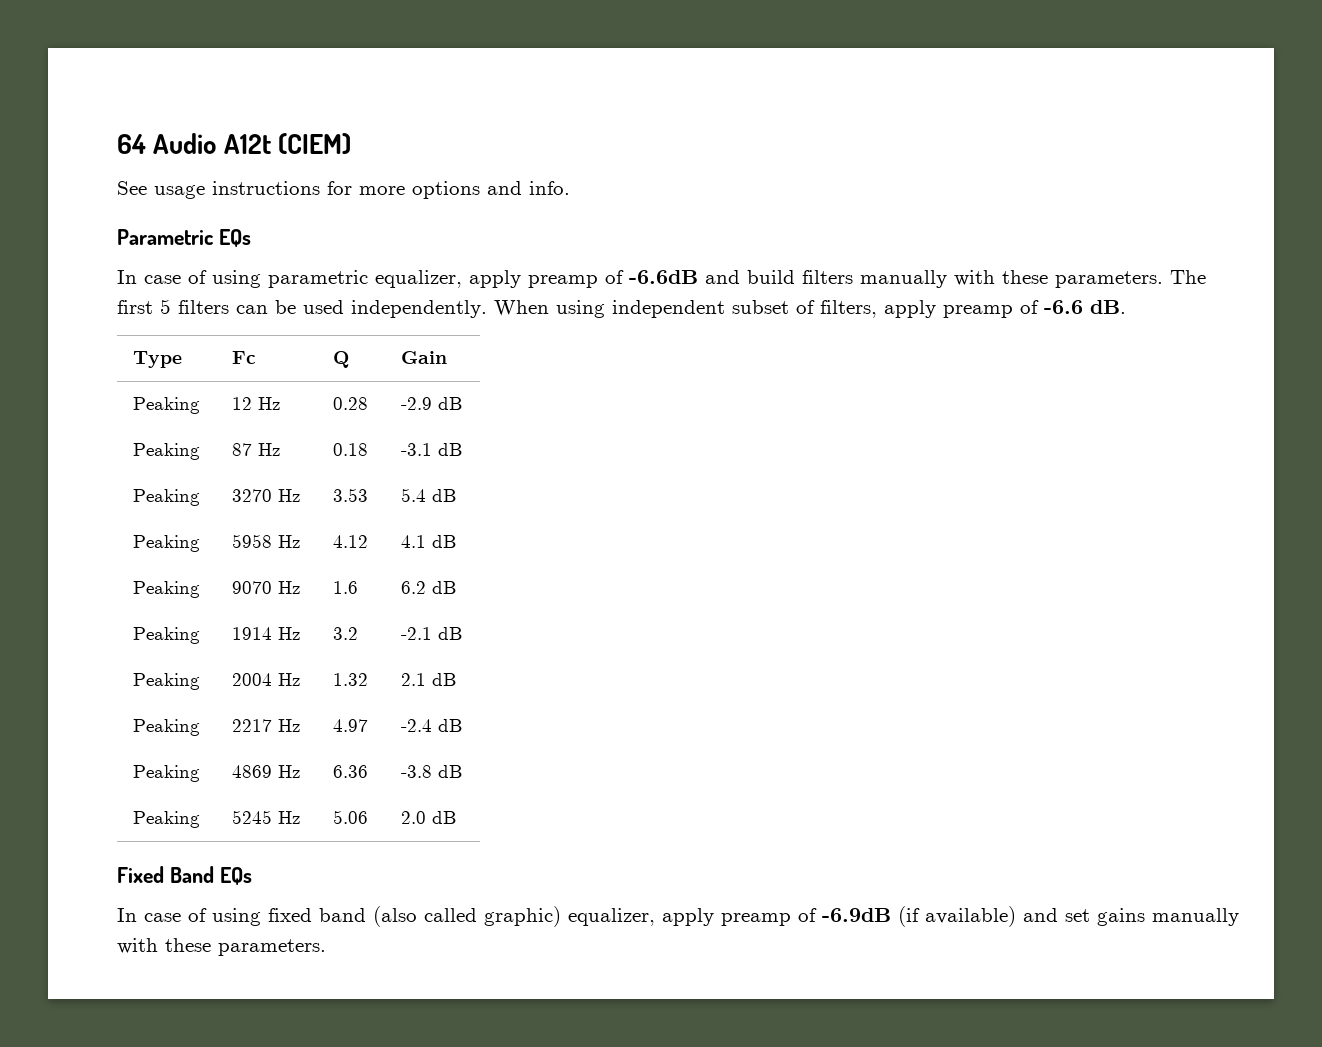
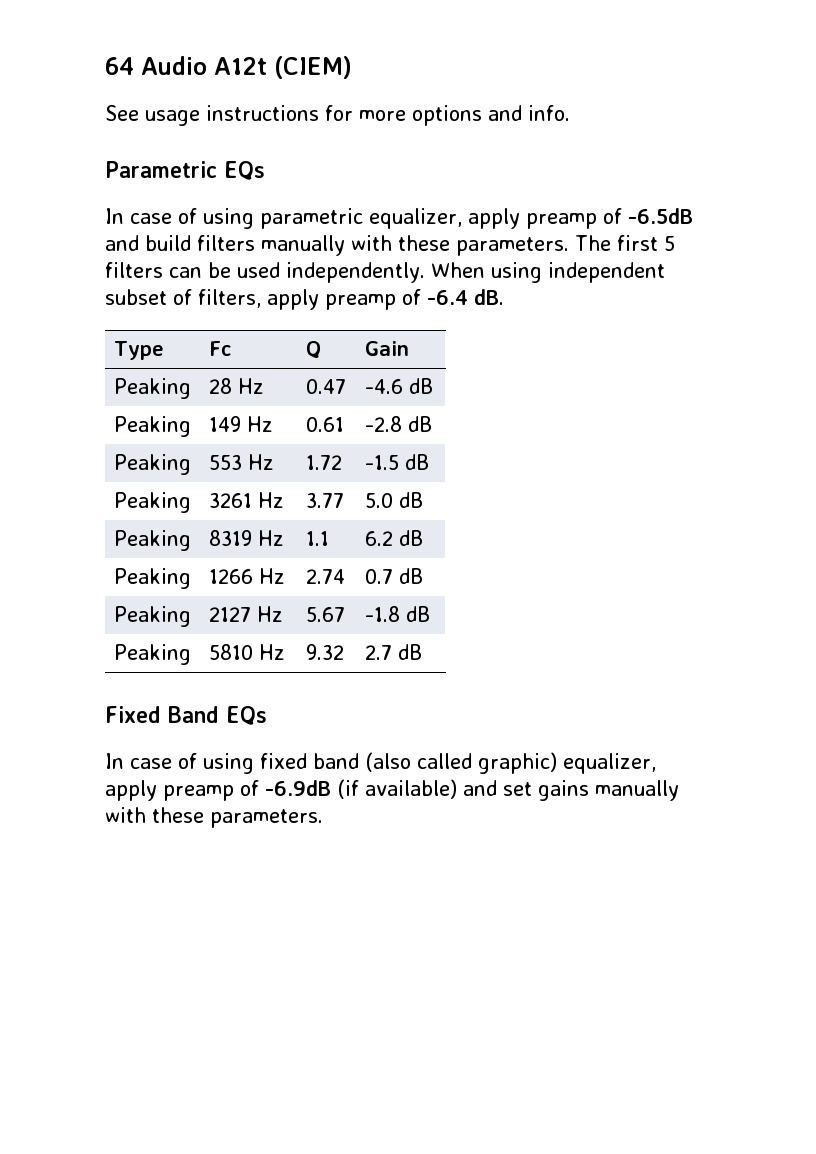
- In case of using parametric equalizer, apply preamp of -6.6dB and build filters manually with these parameters.
+ In case of using parametric equalizer, apply preamp of -6.5dB and build filters manually with these parameters.
- When using independent subset of filters, apply preamp of -6.6 dB.
+ When using independent subset of filters, apply preamp of -6.4 dB.
- Peaking | 12 Hz | 0.28 | -2.9 dB
- Peaking | 87 Hz | 0.18 | -3.1 dB
- Peaking | 3270 Hz | 3.53 | 5.4 dB
- Peaking | 5958 Hz | 4.12 | 4.1 dB
- Peaking | 9070 Hz | 1.6 | 6.2 dB
+ Peaking | 28 Hz | 0.47 | -4.6 dB
+ Peaking | 149 Hz | 0.61 | -2.8 dB
+ Peaking | 553 Hz | 1.72 | -1.5 dB
+ Peaking | 3261 Hz | 3.77 | 5.0 dB
+ Peaking | 8319 Hz | 1.1 | 6.2 dB
- Peaking | 1914 Hz | 3.2 | -2.1 dB
- Peaking | 2004 Hz | 1.32 | 2.1 dB
- Peaking | 2217 Hz | 4.97 | -2.4 dB
- Peaking | 4869 Hz | 6.36 | -3.8 dB
- Peaking | 5245 Hz | 5.06 | 2.0 dB
+ Peaking | 1266 Hz | 2.74 | 0.7 dB
+ Peaking | 2127 Hz | 5.67 | -1.8 dB
+ Peaking | 5810 Hz | 9.32 | 2.7 dB

